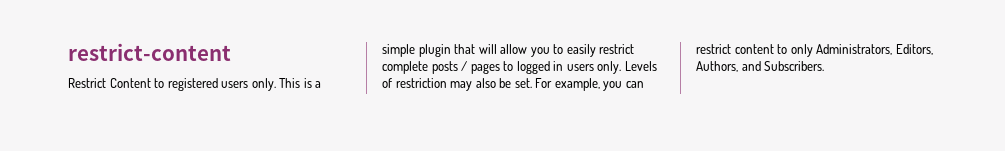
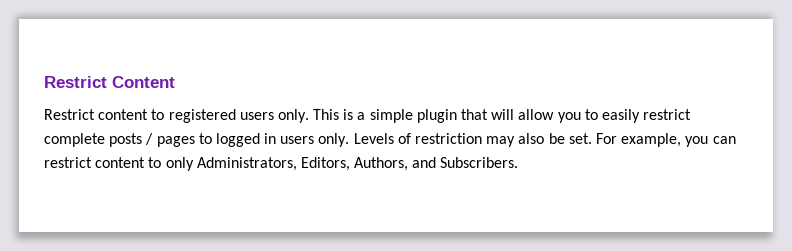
- restrict-content
- Restrict Content to registered users only.
+ Restrict Content
+ Restrict content to registered users only.

